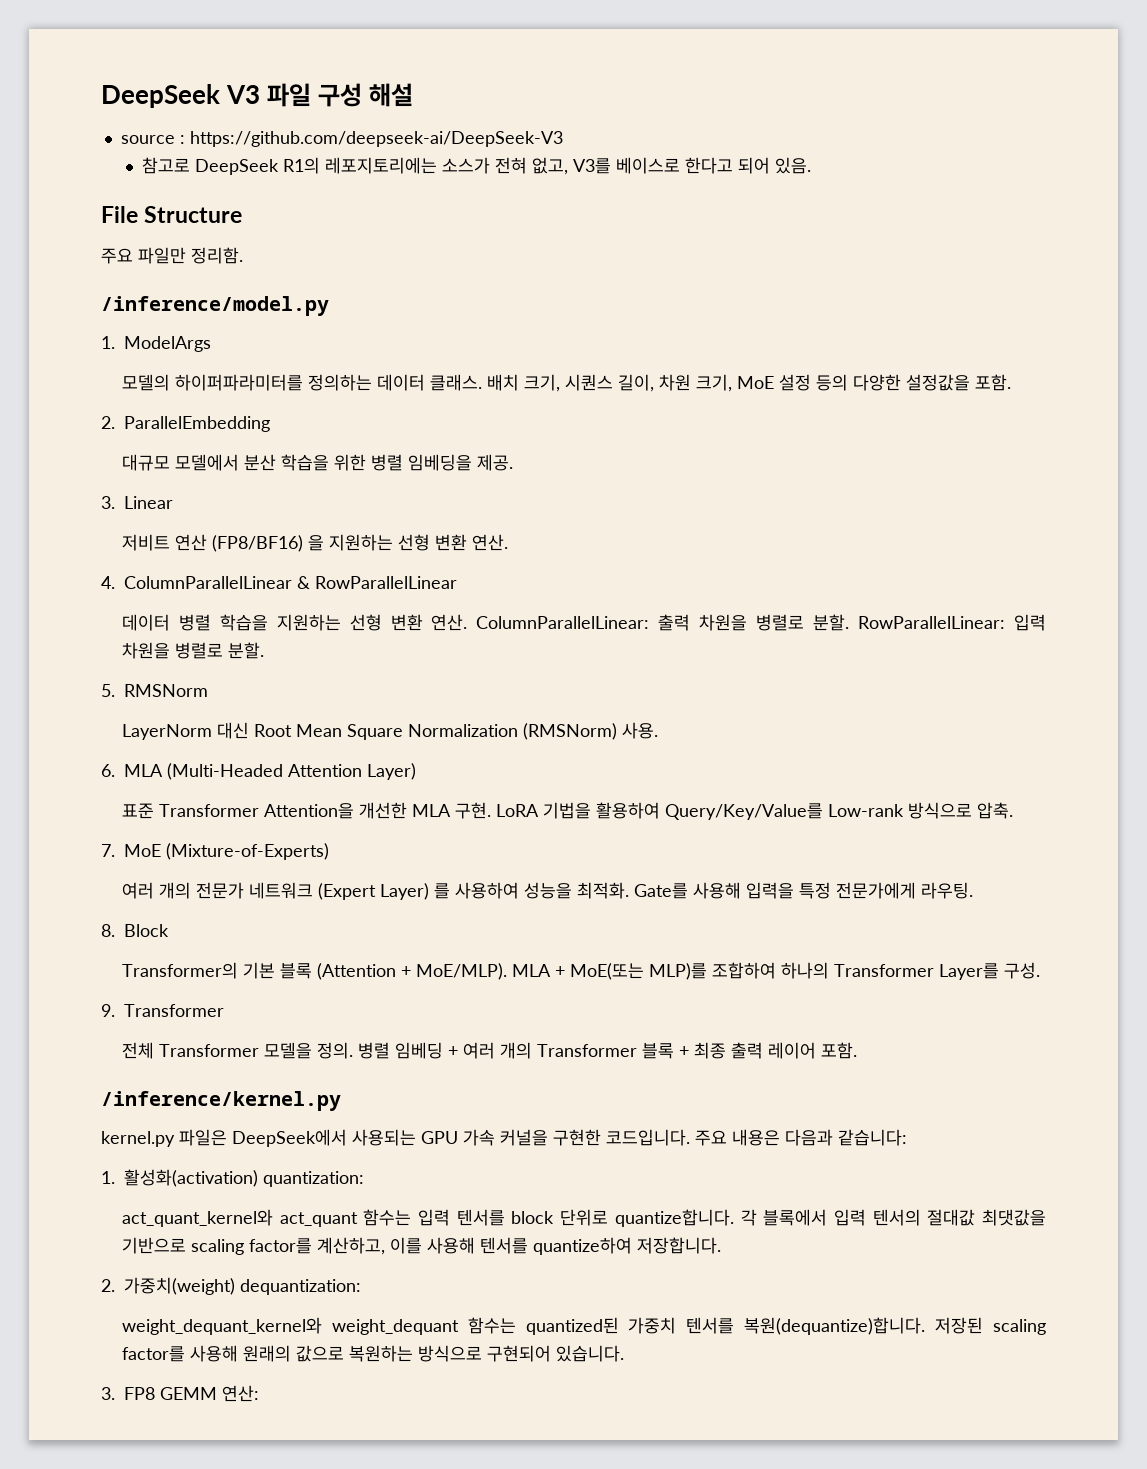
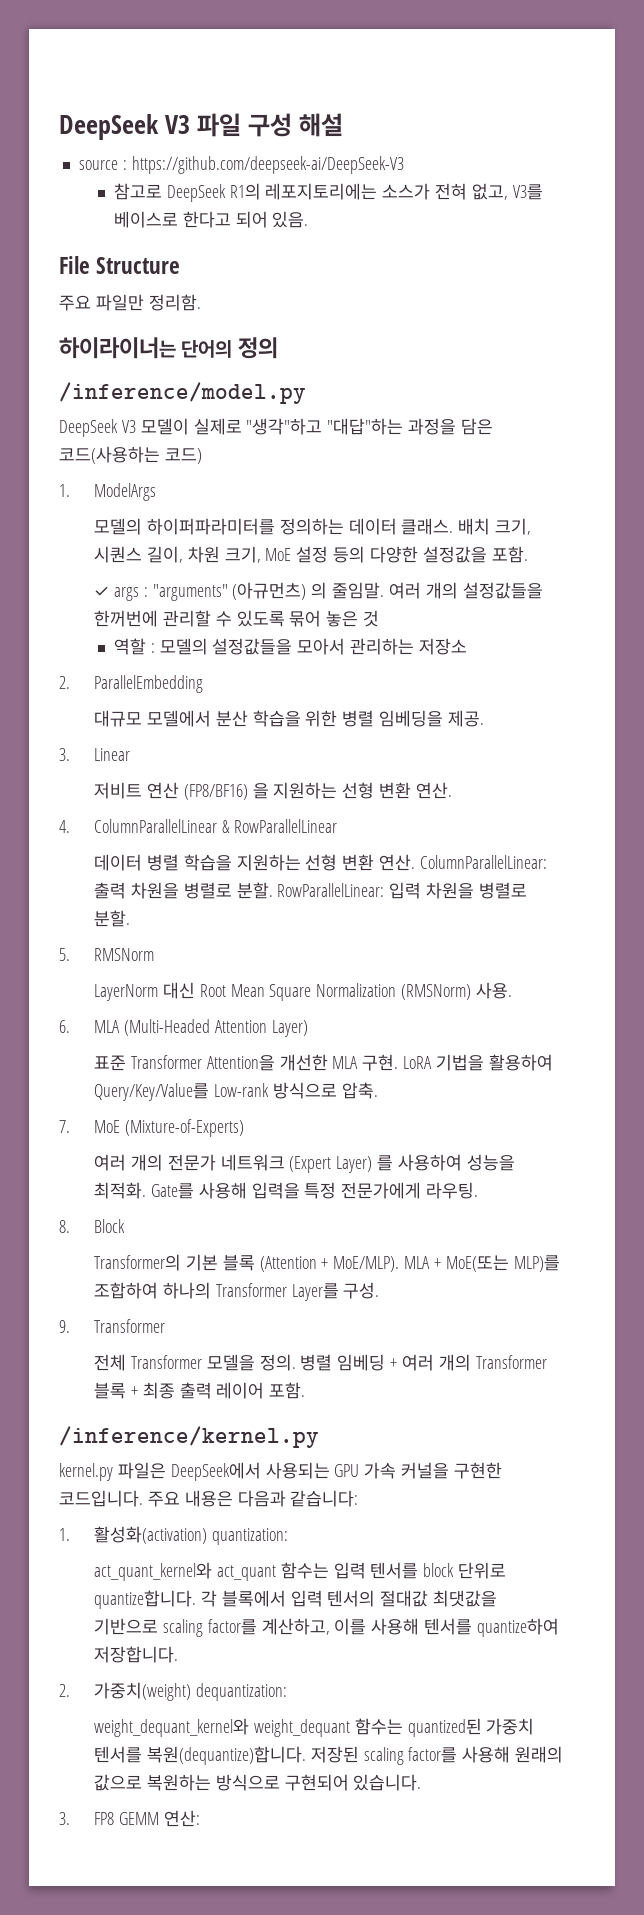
+ 하이라이너는 단어의 정의
  /inference/model.py
+ DeepSeek V3 모델이 실제로 "생각"하고 "대답"하는 과정을 담은 코드(사용하는 코드)
+ ✓ args : "arguments" (아규먼츠) 의 줄임말. 여러 개의 설정값들을 한꺼번에 관리할 수 있도록 묶어 놓은 것
+ 역할 : 모델의 설정값들을 모아서 관리하는 저장소

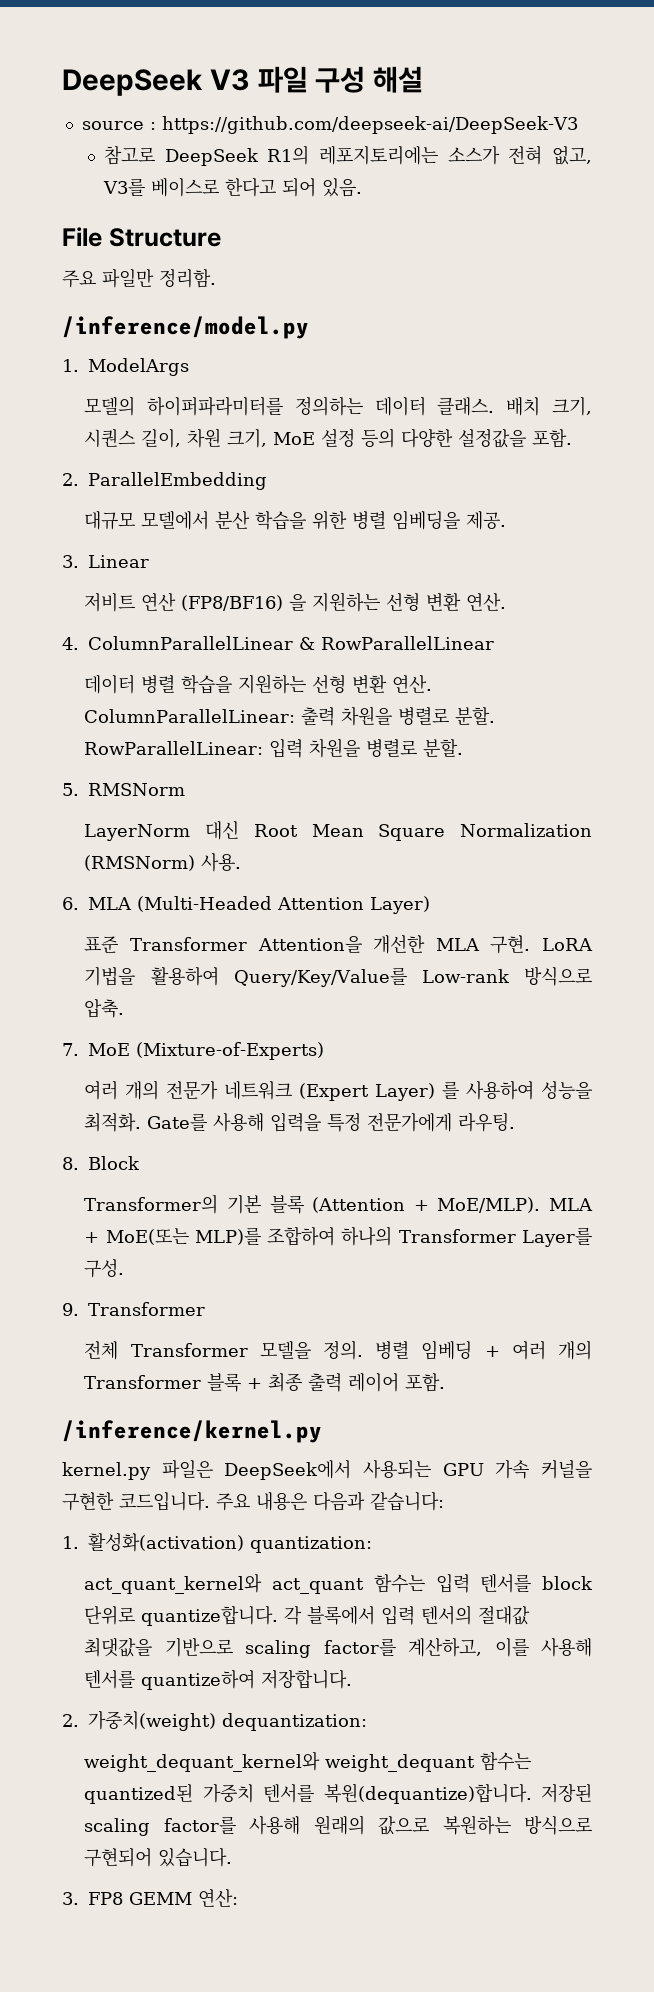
- 하이라이너는 단어의 정의
  /inference/model.py
- DeepSeek V3 모델이 실제로 "생각"하고 "대답"하는 과정을 담은 코드(사용하는 코드)
- ✓ args : "arguments" (아규먼츠) 의 줄임말. 여러 개의 설정값들을 한꺼번에 관리할 수 있도록 묶어 놓은 것
- 역할 : 모델의 설정값들을 모아서 관리하는 저장소

